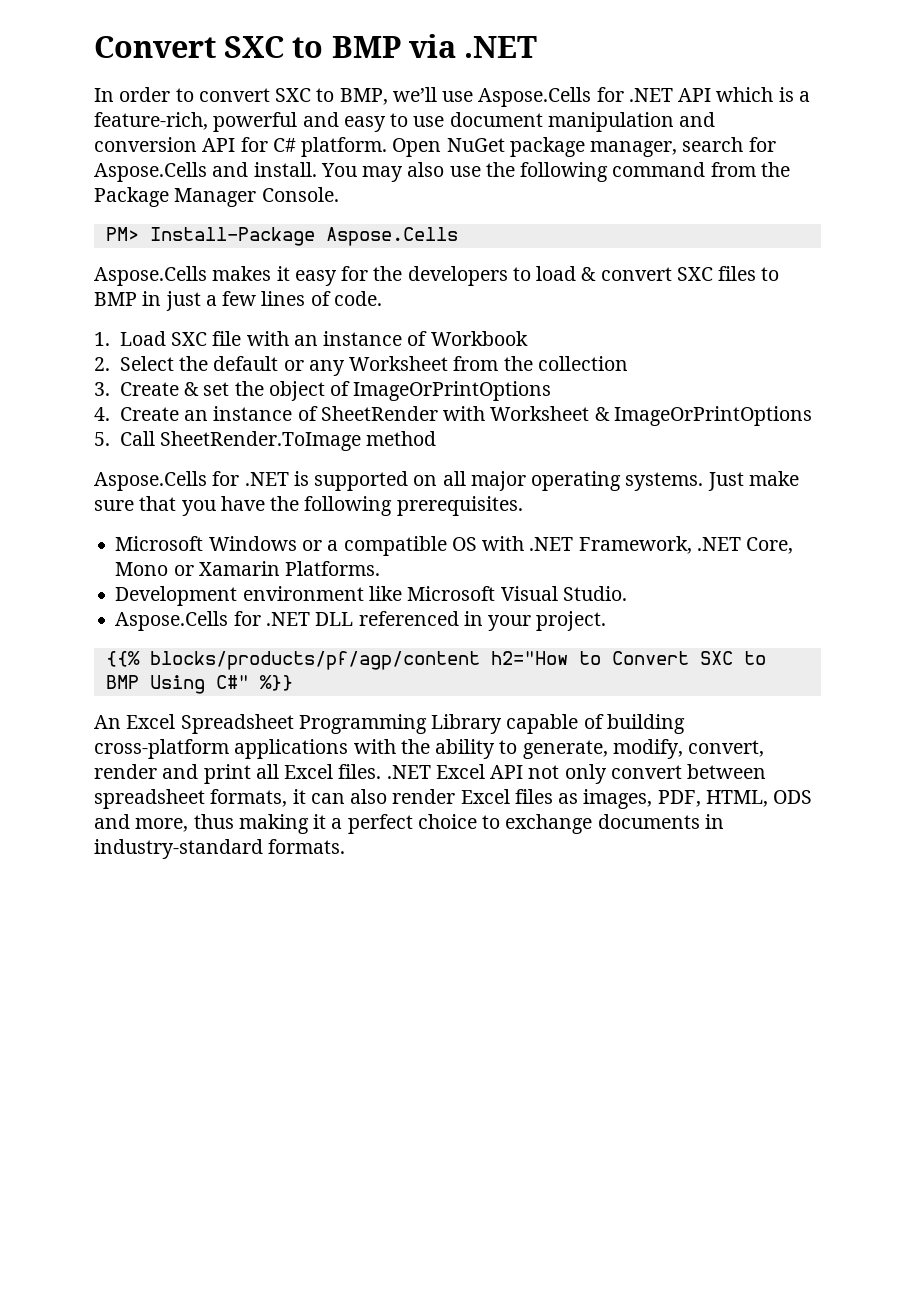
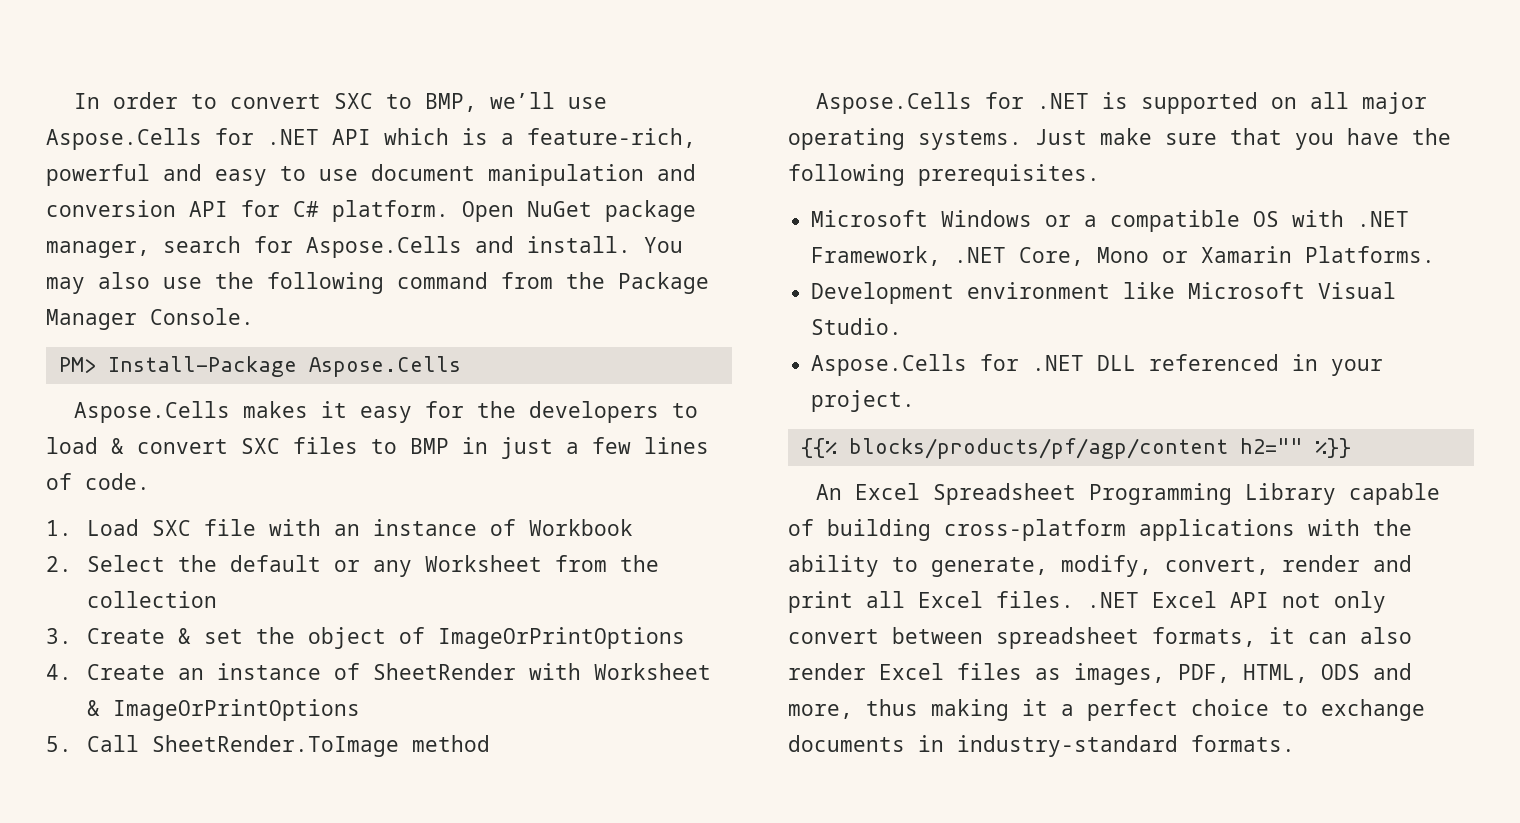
- Convert SXC to BMP via .NET
- {{% blocks/products/pf/agp/content h2="How to Convert SXC to BMP Using C#" %}}
+ {{% blocks/products/pf/agp/content h2="" %}}

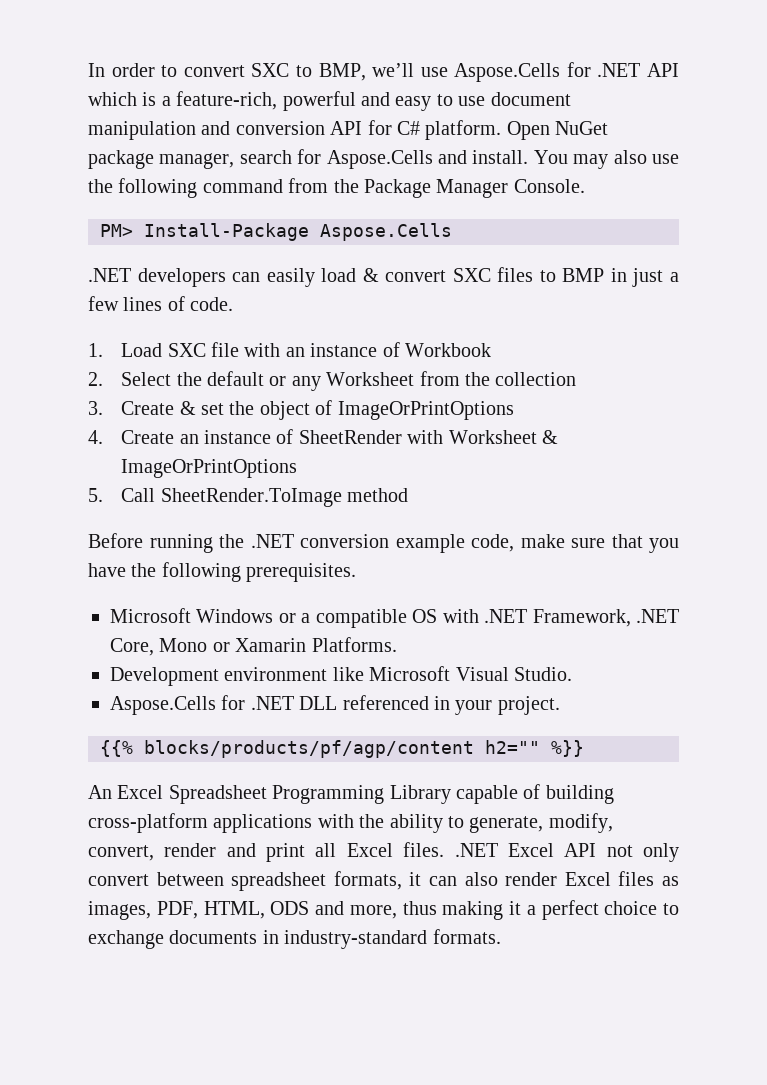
- Aspose.Cells makes it easy for the developers to load & convert SXC files to BMP in just a few lines of code.
+ .NET developers can easily load & convert SXC files to BMP in just a few lines of code.
- Aspose.Cells for .NET is supported on all major operating systems. Just make sure that you have the following prerequisites.
+ Before running the .NET conversion example code, make sure that you have the following prerequisites.

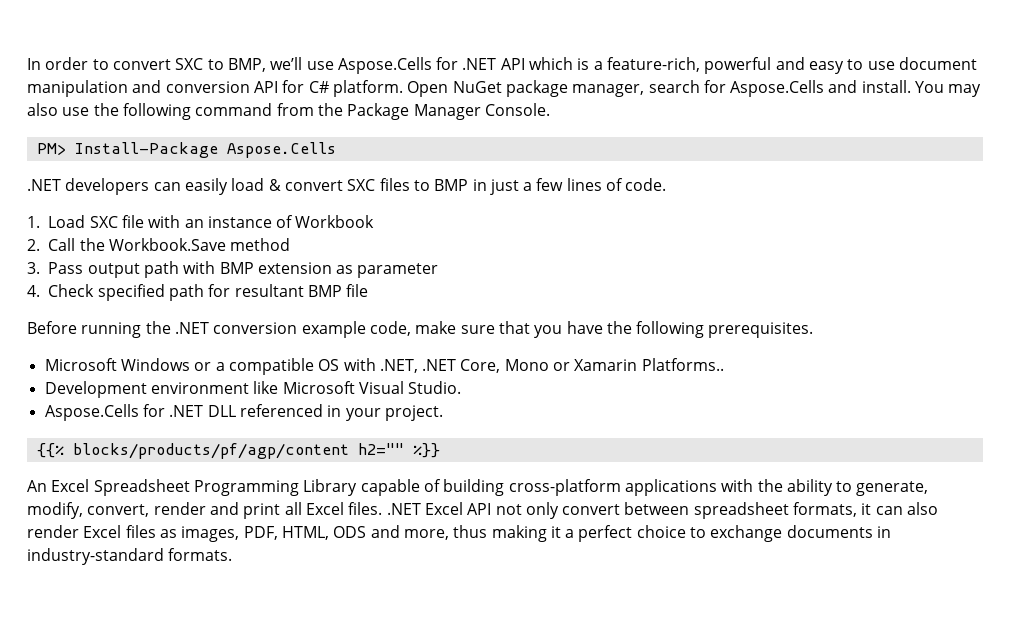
- 2. Select the default or any Worksheet from the collection
- 3. Create & set the object of ImageOrPrintOptions
- 4. Create an instance of SheetRender with Worksheet & ImageOrPrintOptions
- 5. Call SheetRender.ToImage method
+ 2. Call the Workbook.Save method
+ 3. Pass output path with BMP extension as parameter
+ 4. Check specified path for resultant BMP file
- Microsoft Windows or a compatible OS with .NET Framework, .NET Core, Mono or Xamarin Platforms.
+ Microsoft Windows or a compatible OS with .NET, .NET Core, Mono or Xamarin Platforms..

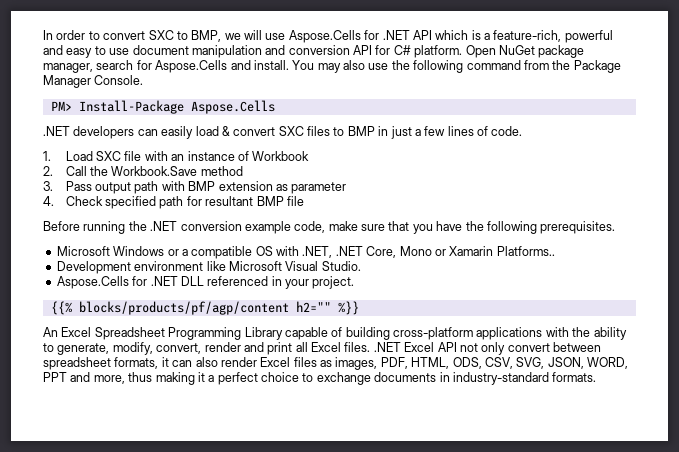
- In order to convert SXC to BMP, we’ll use Aspose.Cells for .NET API which is a feature-rich, powerful and easy to use document manipulation and conversion API for C# platform.
+ In order to convert SXC to BMP, we will use Aspose.Cells for .NET API which is a feature-rich, powerful and easy to use document manipulation and conversion API for C# platform.
- An Excel Spreadsheet Programming Library capable of building cross-platform applications with the ability to generate, modify, convert, render and print all Excel files. .NET Excel API not only convert between spreadsheet formats, it can also render Excel files as images, PDF, HTML, ODS and more, thus making it a perfect choice to exchange documents in industry-standard formats.
+ An Excel Spreadsheet Programming Library capable of building cross-platform applications with the ability to generate, modify, convert, render and print all Excel files. .NET Excel API not only convert between spreadsheet formats, it can also render Excel files as images, PDF, HTML, ODS, CSV, SVG, JSON, WORD, PPT and more, thus making it a perfect choice to exchange documents in industry-standard formats.

